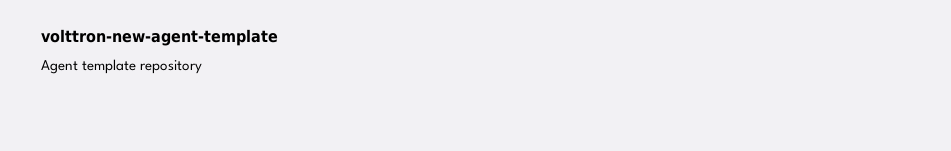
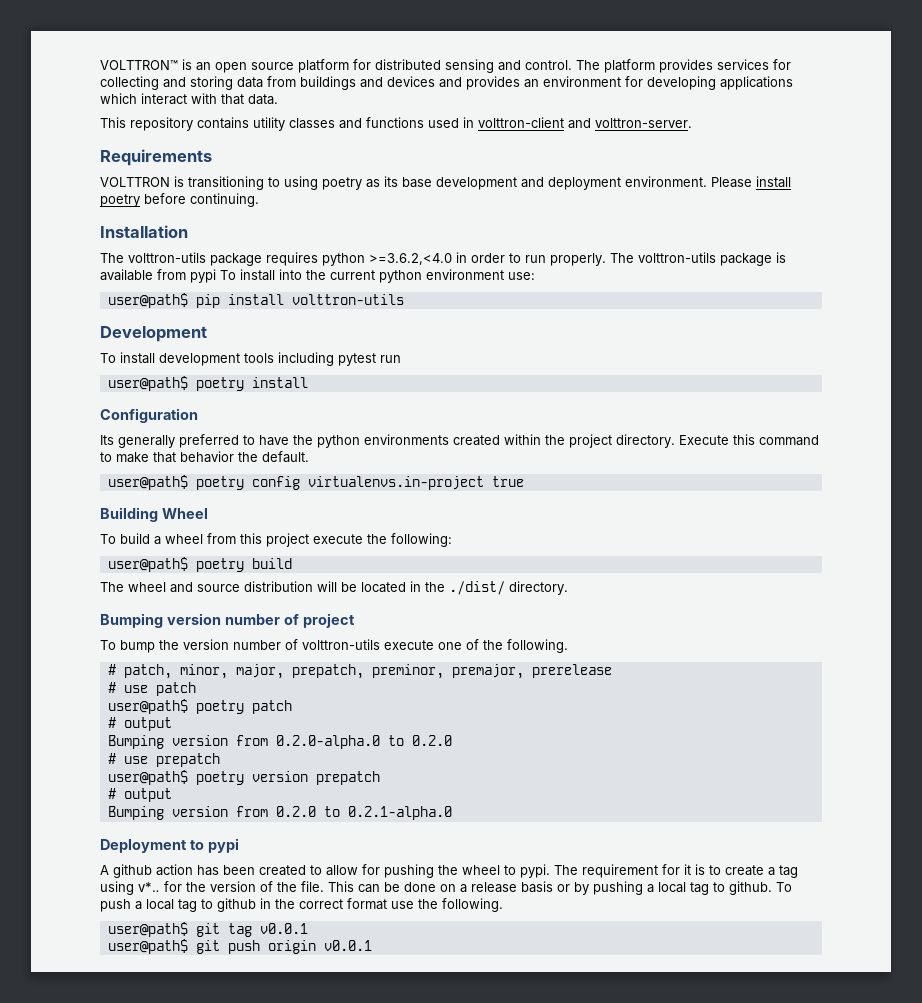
- volttron-new-agent-template
- Agent template repository
+ VOLTTRON™ is an open source platform for distributed sensing and control. The platform provides services for collecting and storing data from buildings and devices and provides an environment for developing applications which interact with that data.
+ This repository contains utility classes and functions used in volttron-client and volttron-server.
+ Requirements
+ VOLTTRON is transitioning to using poetry as its base development and deployment environment. Please install poetry before continuing.
+ Installation
+ The volttron-utils package requires python >=3.6.2,<4.0 in order to run properly. The volttron-utils package is available from pypi To install into the current python environment use:
+ user@path$ pip install volttron-utils
+ Development
+ To install development tools including pytest run
+ user@path$ poetry install
+ Configuration
+ Its generally preferred to have the python environments created within the project directory. Execute this command to make that behavior the default.
+ user@path$ poetry config virtualenvs.in-project true
+ Building Wheel
+ To build a wheel from this project execute the following:
+ user@path$ poetry build
+ The wheel and source distribution will be located in the ./dist/ directory.
+ Bumping version number of project
+ To bump the version number of volttron-utils execute one of the following.
+ # patch, minor, major, prepatch, preminor, premajor, prerelease
+ # use patch
+ user@path$ poetry patch
+ # output
+ Bumping version from 0.2.0-alpha.0 to 0.2.0
+ # use prepatch
+ user@path$ poetry version prepatch
+ # output
+ Bumping version from 0.2.0 to 0.2.1-alpha.0
+ Deployment to pypi
+ A github action has been created to allow for pushing the wheel to pypi. The requirement for it is to create a tag using v*.. for the version of the file. This can be done on a release basis or by pushing a local tag to github. To push a local tag to github in the correct format use the following.
+ user@path$ git tag v0.0.1
+ user@path$ git push origin v0.0.1

